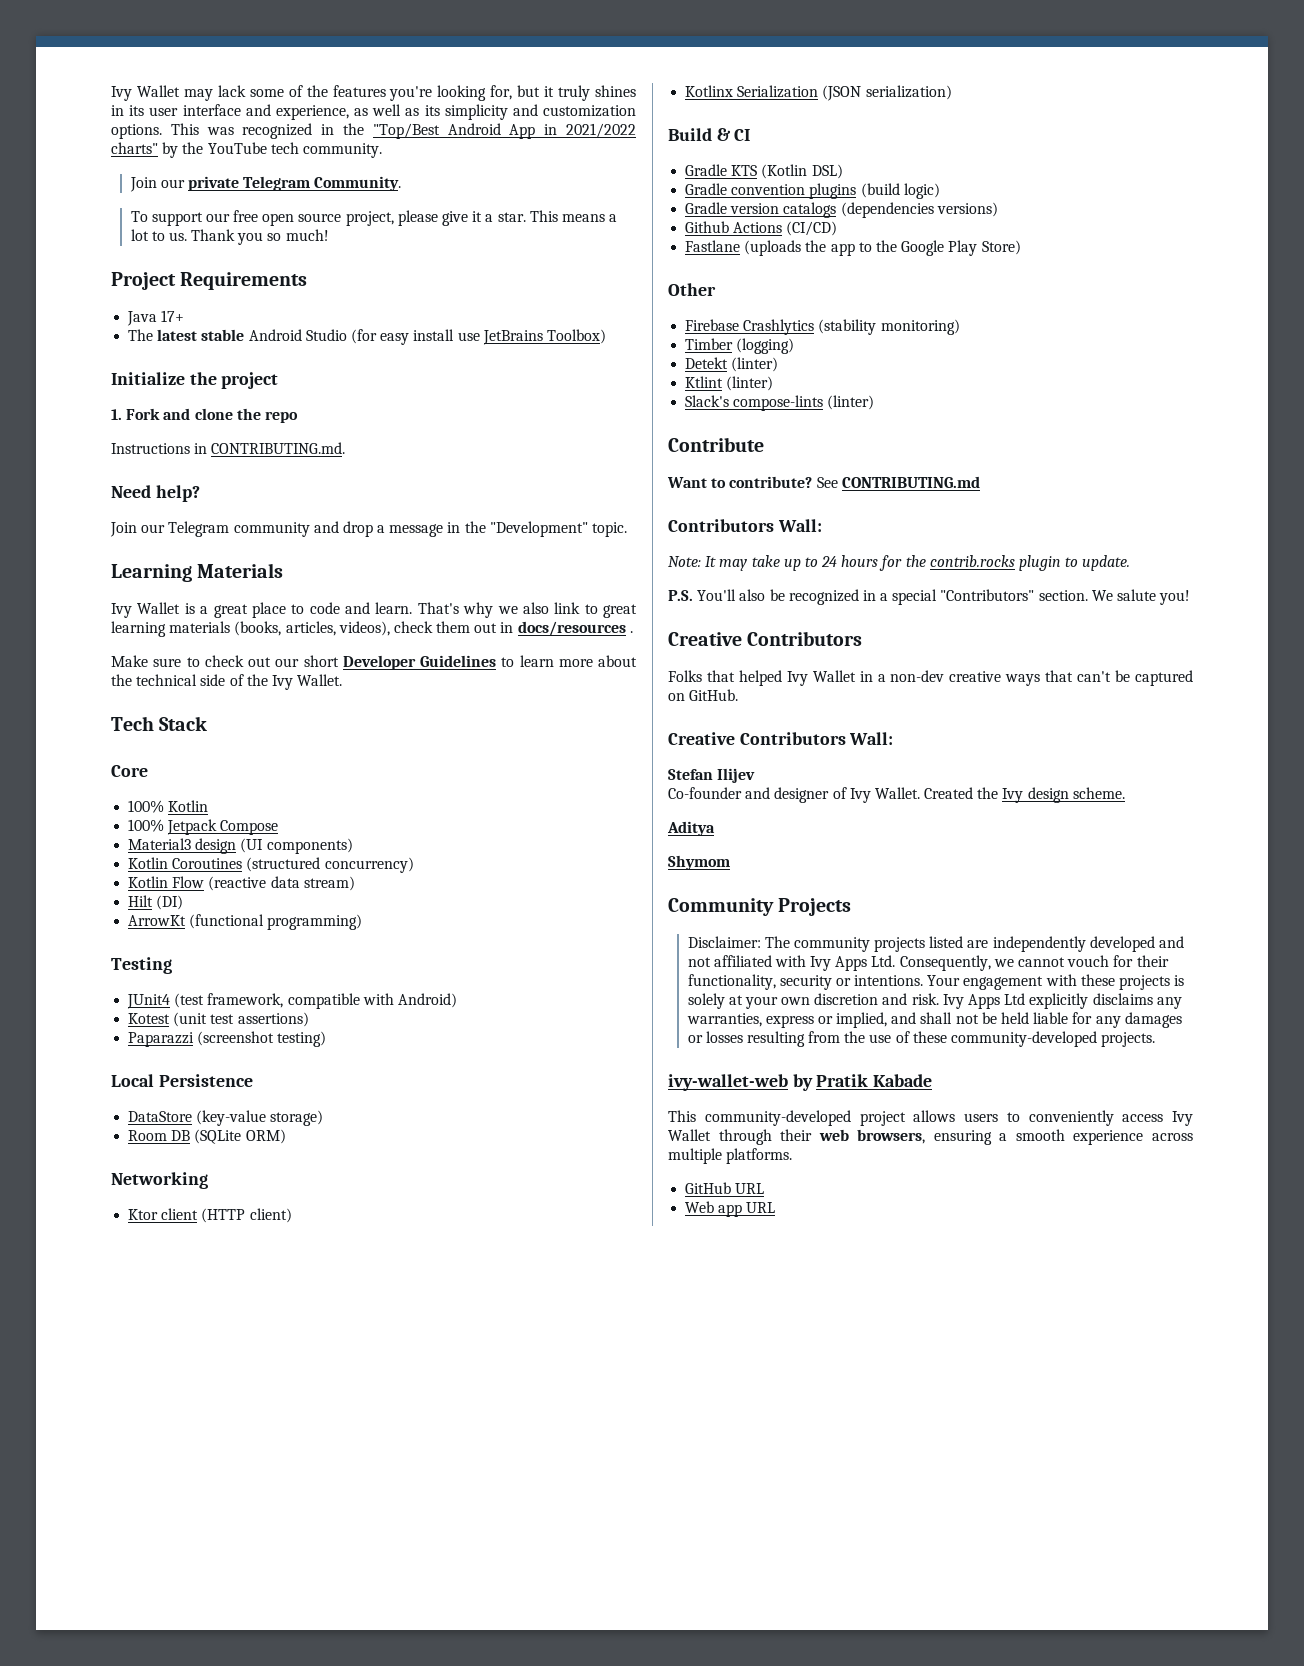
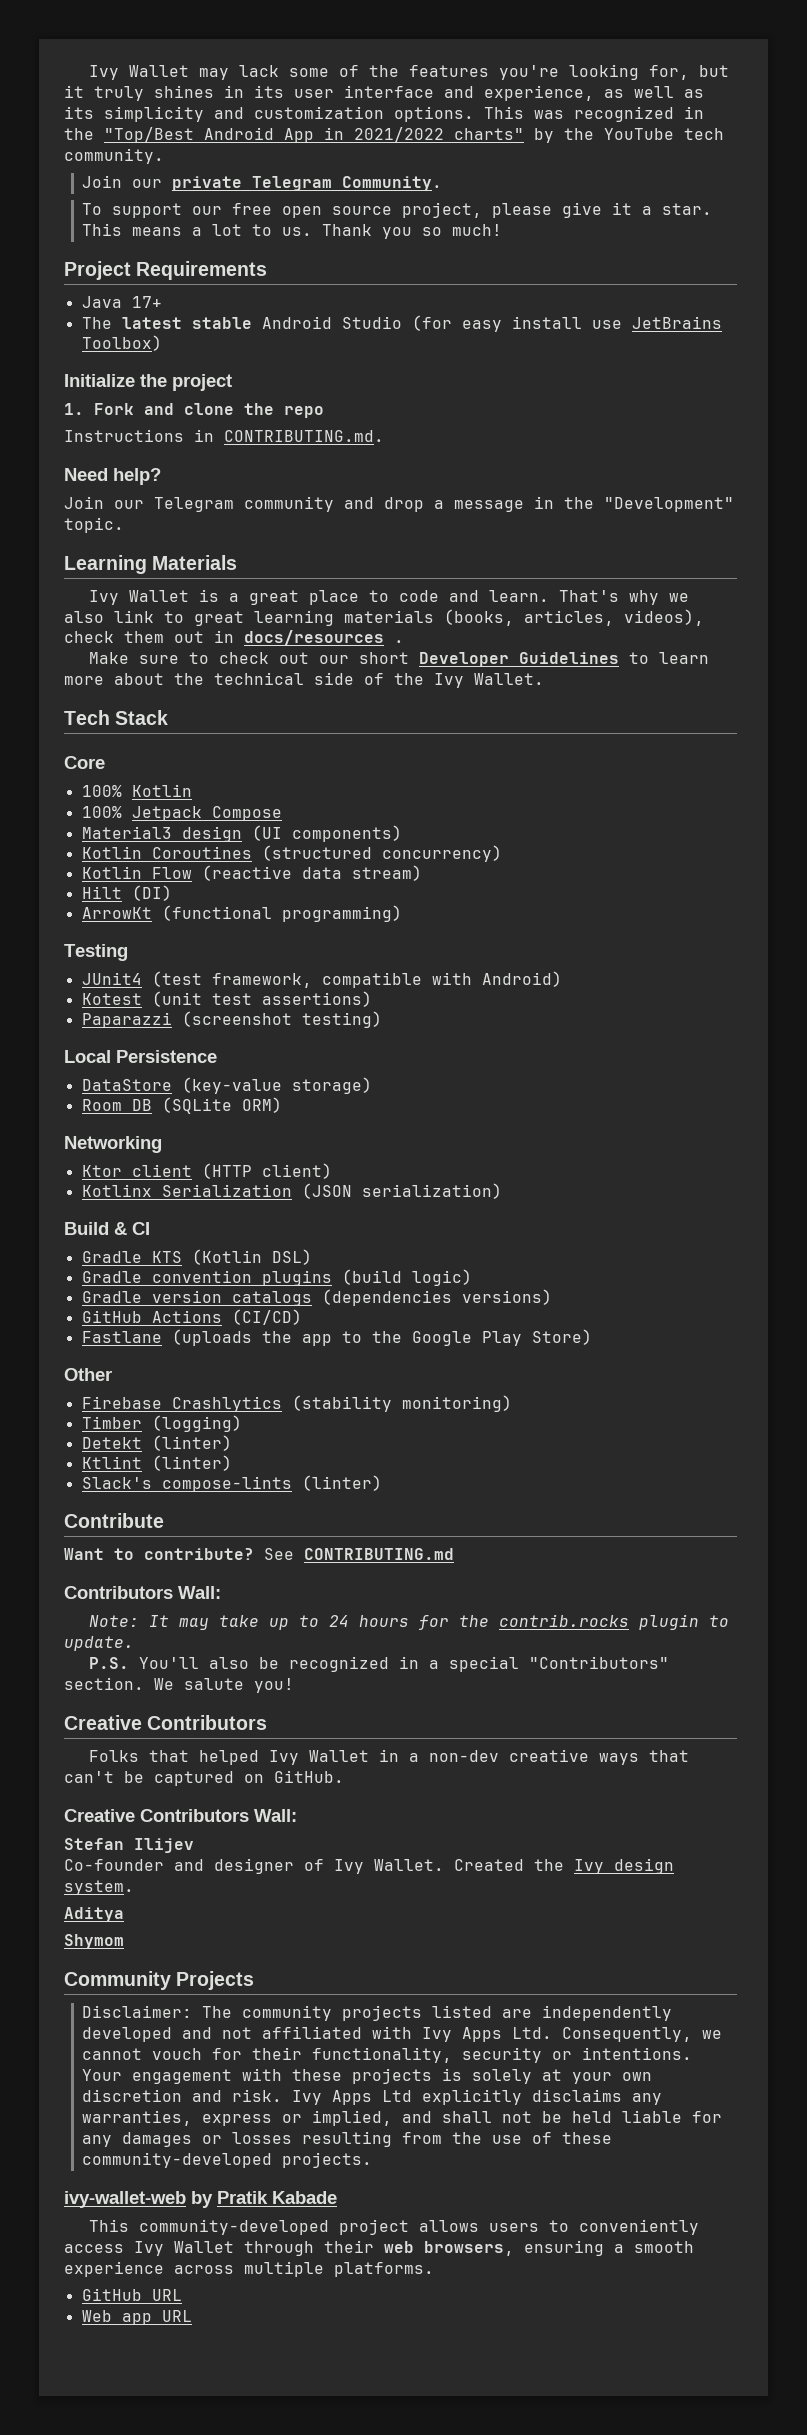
- Github Actions (CI/CD)
+ GitHub Actions (CI/CD)
- Created the Ivy design scheme.
+ Created the Ivy design system.

